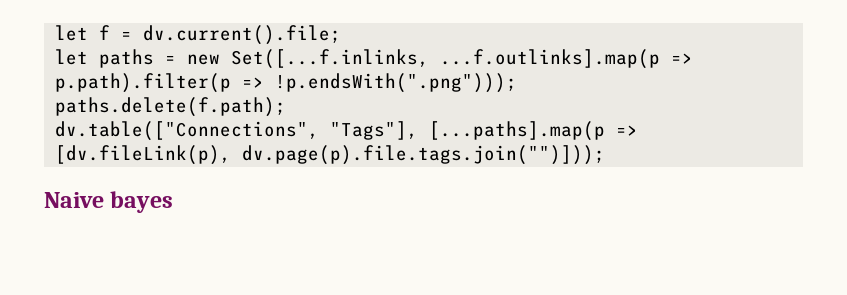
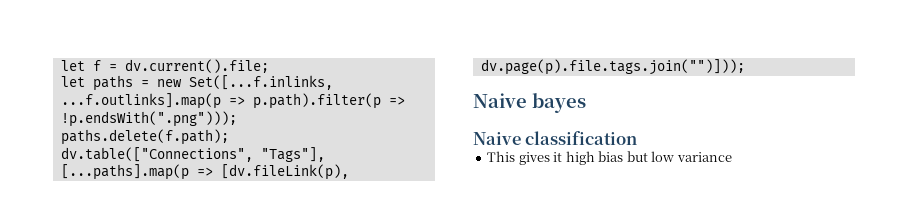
+ Naive classification
+ This gives it high bias but low variance

